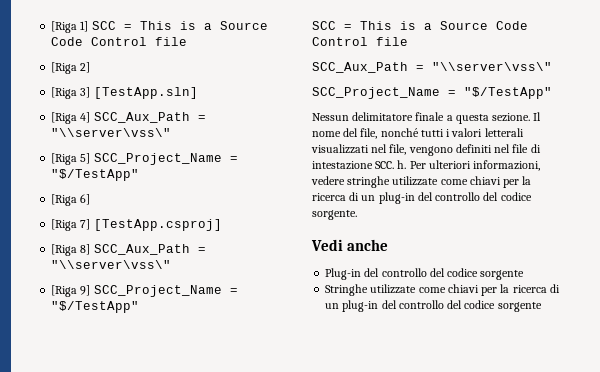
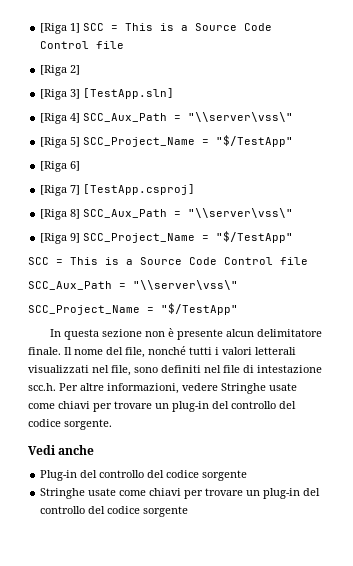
- Nessun delimitatore finale a questa sezione.
+ In questa sezione non è presente alcun delimitatore finale.
- Il nome del file, nonché tutti i valori letterali visualizzati nel file, vengono definiti nel file di intestazione SCC. h. Per ulteriori informazioni, vedere stringhe utilizzate come chiavi per la ricerca di un plug-in del controllo del codice sorgente.
+ Il nome del file, nonché tutti i valori letterali visualizzati nel file, sono definiti nel file di intestazione scc.h. Per altre informazioni, vedere Stringhe usate come chiavi per trovare un plug-in del controllo del codice sorgente.
- Stringhe utilizzate come chiavi per la ricerca di un plug-in del controllo del codice sorgente
+ Stringhe usate come chiavi per trovare un plug-in del controllo del codice sorgente

